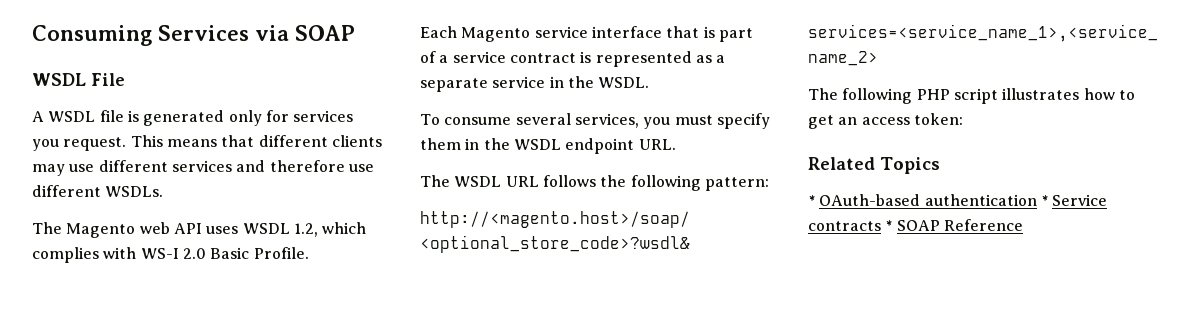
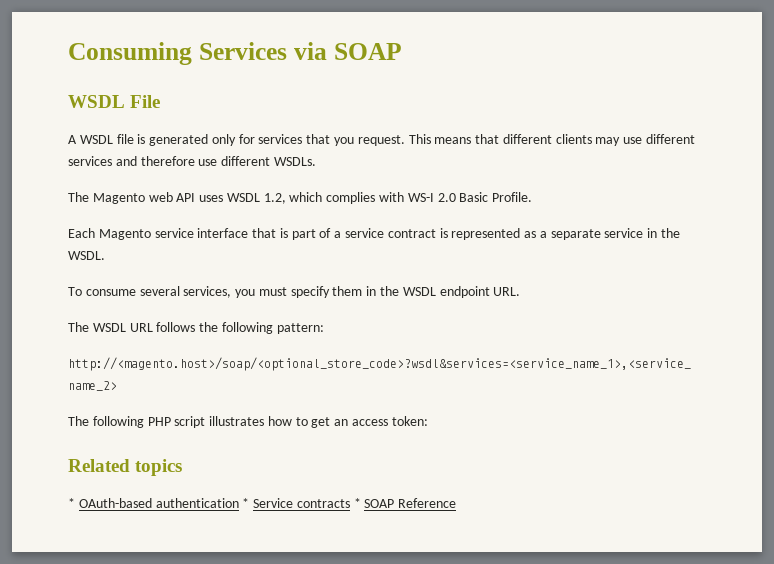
- A WSDL file is generated only for services you request.
+ A WSDL file is generated only for services that you request.
- Related Topics
+ Related topics

